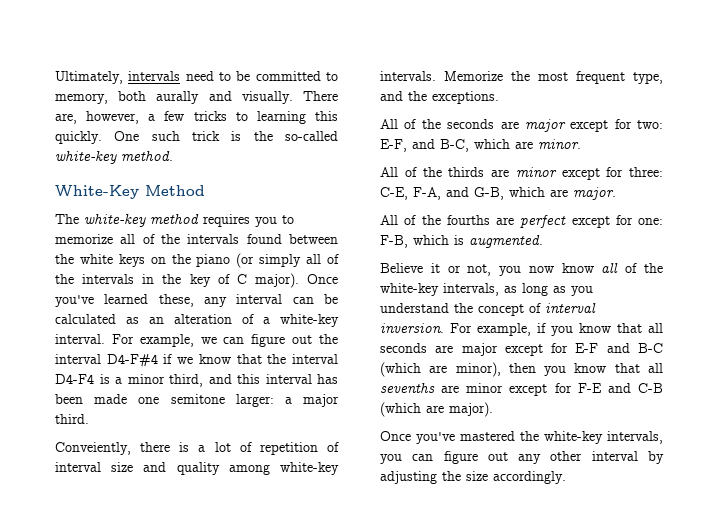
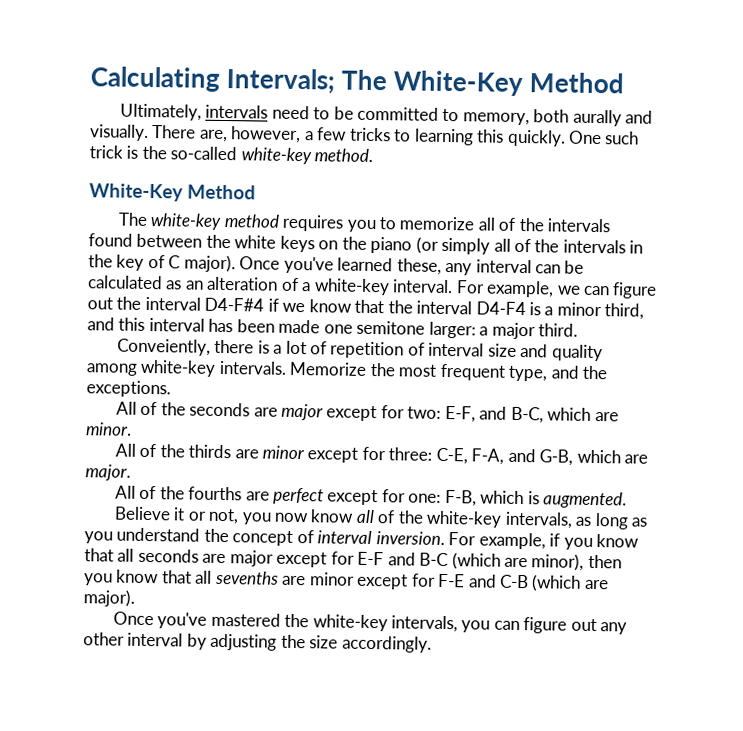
+ Calculating Intervals; The White-Key Method

